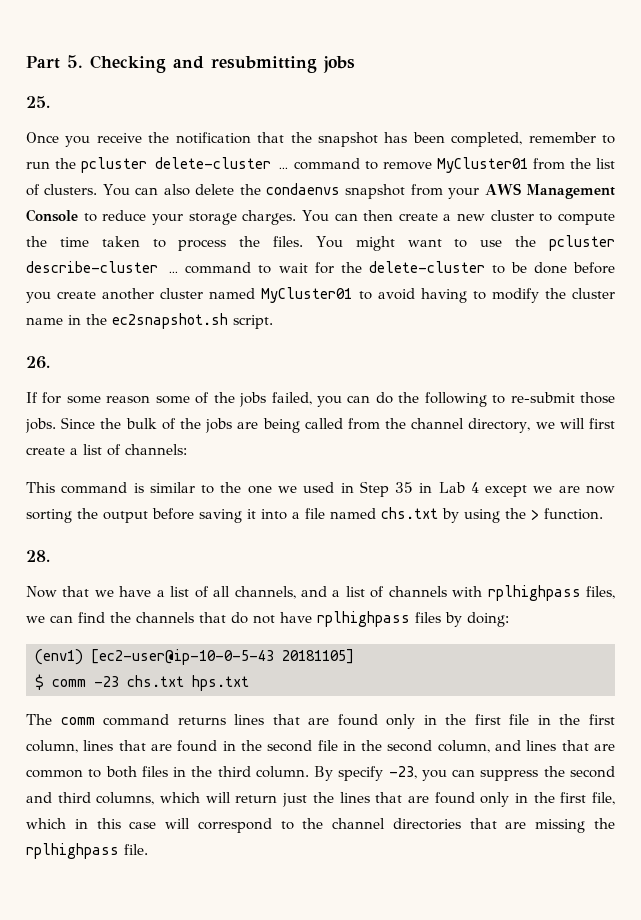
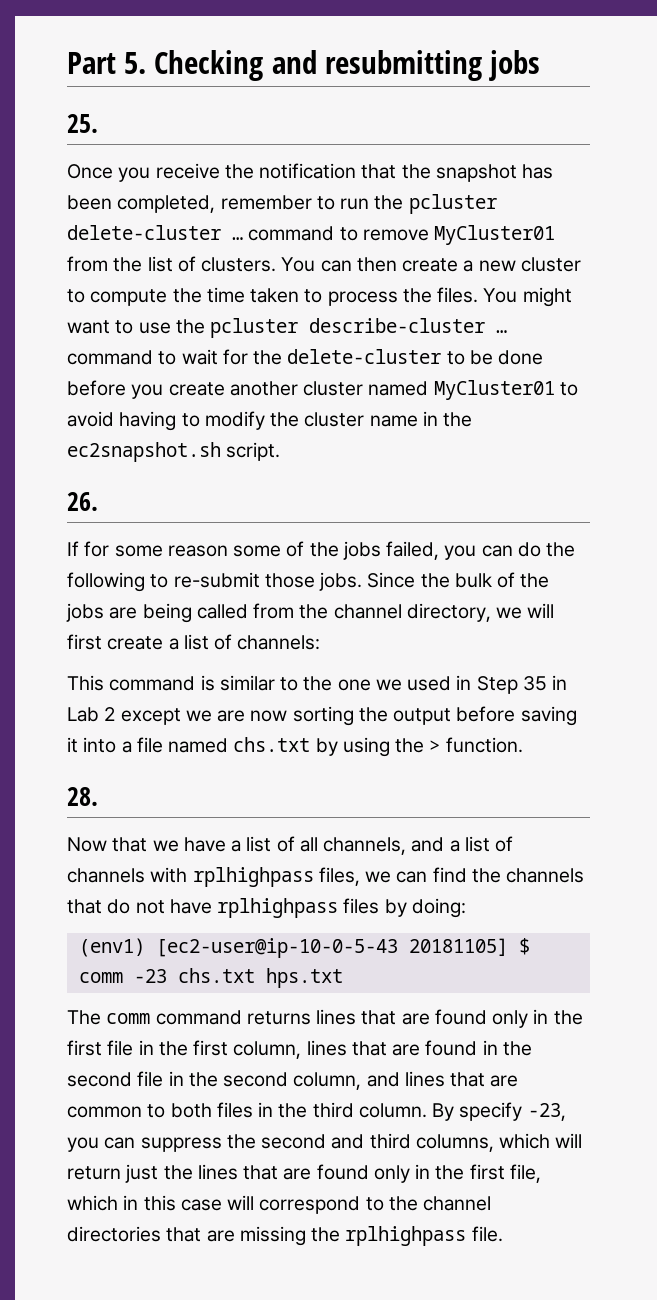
- You can also delete the condaenvs snapshot from your AWS Management Console to reduce your storage charges. You can then create a new cluster to compute the time taken to process the files.
+ You can then create a new cluster to compute the time taken to process the files.
- This command is similar to the one we used in Step 35 in Lab 4 except we are now sorting the output before saving it into a file named chs.txt by using the > function.
+ This command is similar to the one we used in Step 35 in Lab 2 except we are now sorting the output before saving it into a file named chs.txt by using the > function.
- (env1) [ec2-user@ip-10-0-5-43 20181105]
- $ comm -23 chs.txt hps.txt
+ (env1) [ec2-user@ip-10-0-5-43 20181105] $ comm -23 chs.txt hps.txt

